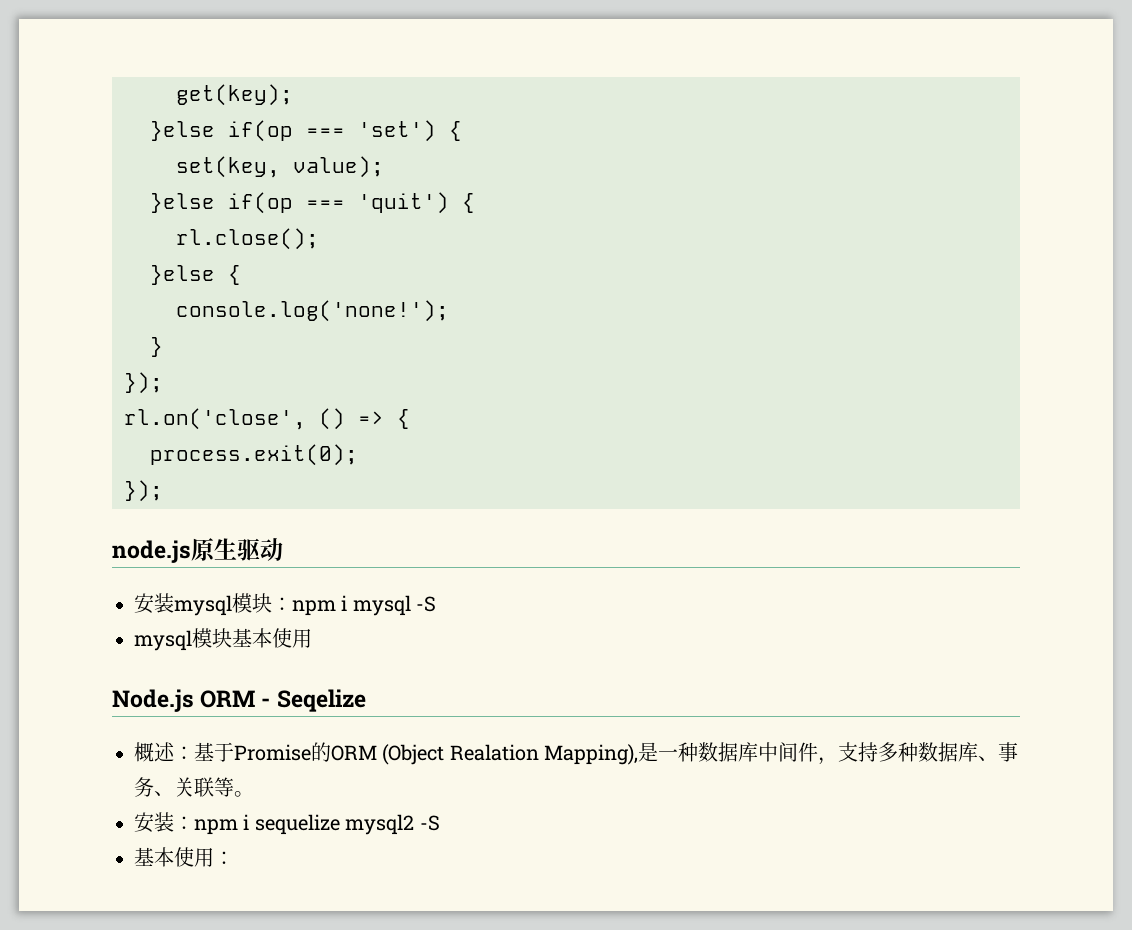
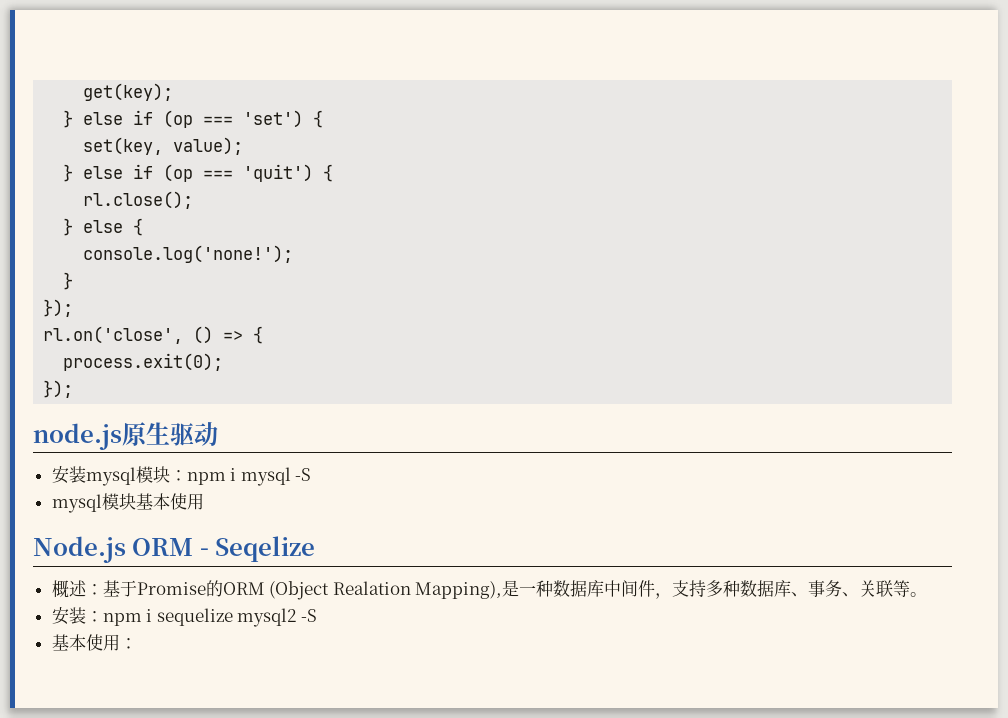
- }else if(op === 'set') {
+ } else if (op === 'set') {
- }else if(op === 'quit') {
+ } else if (op === 'quit') {
- }else {
+ } else {

